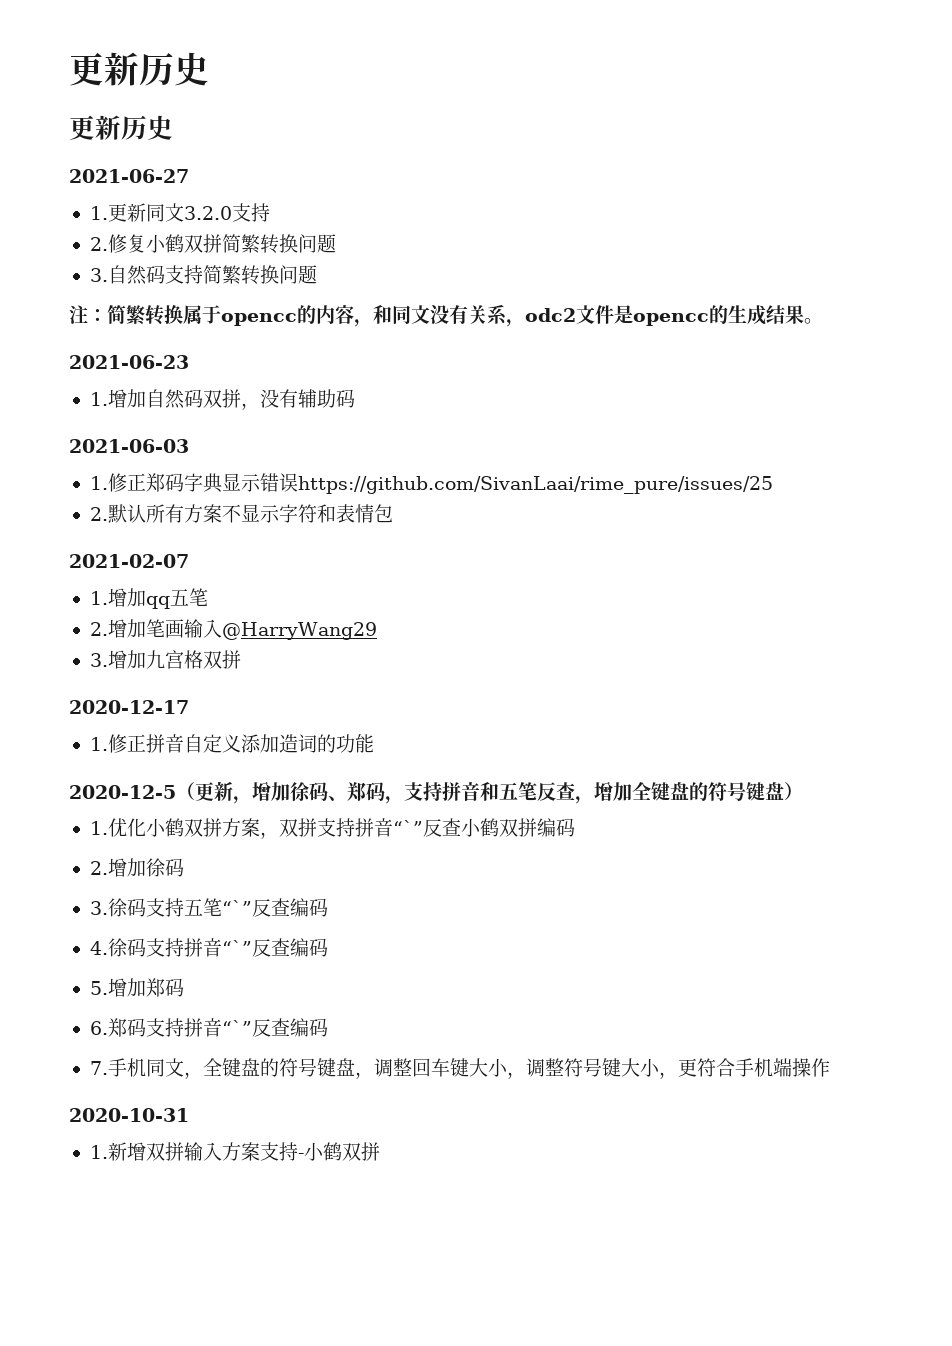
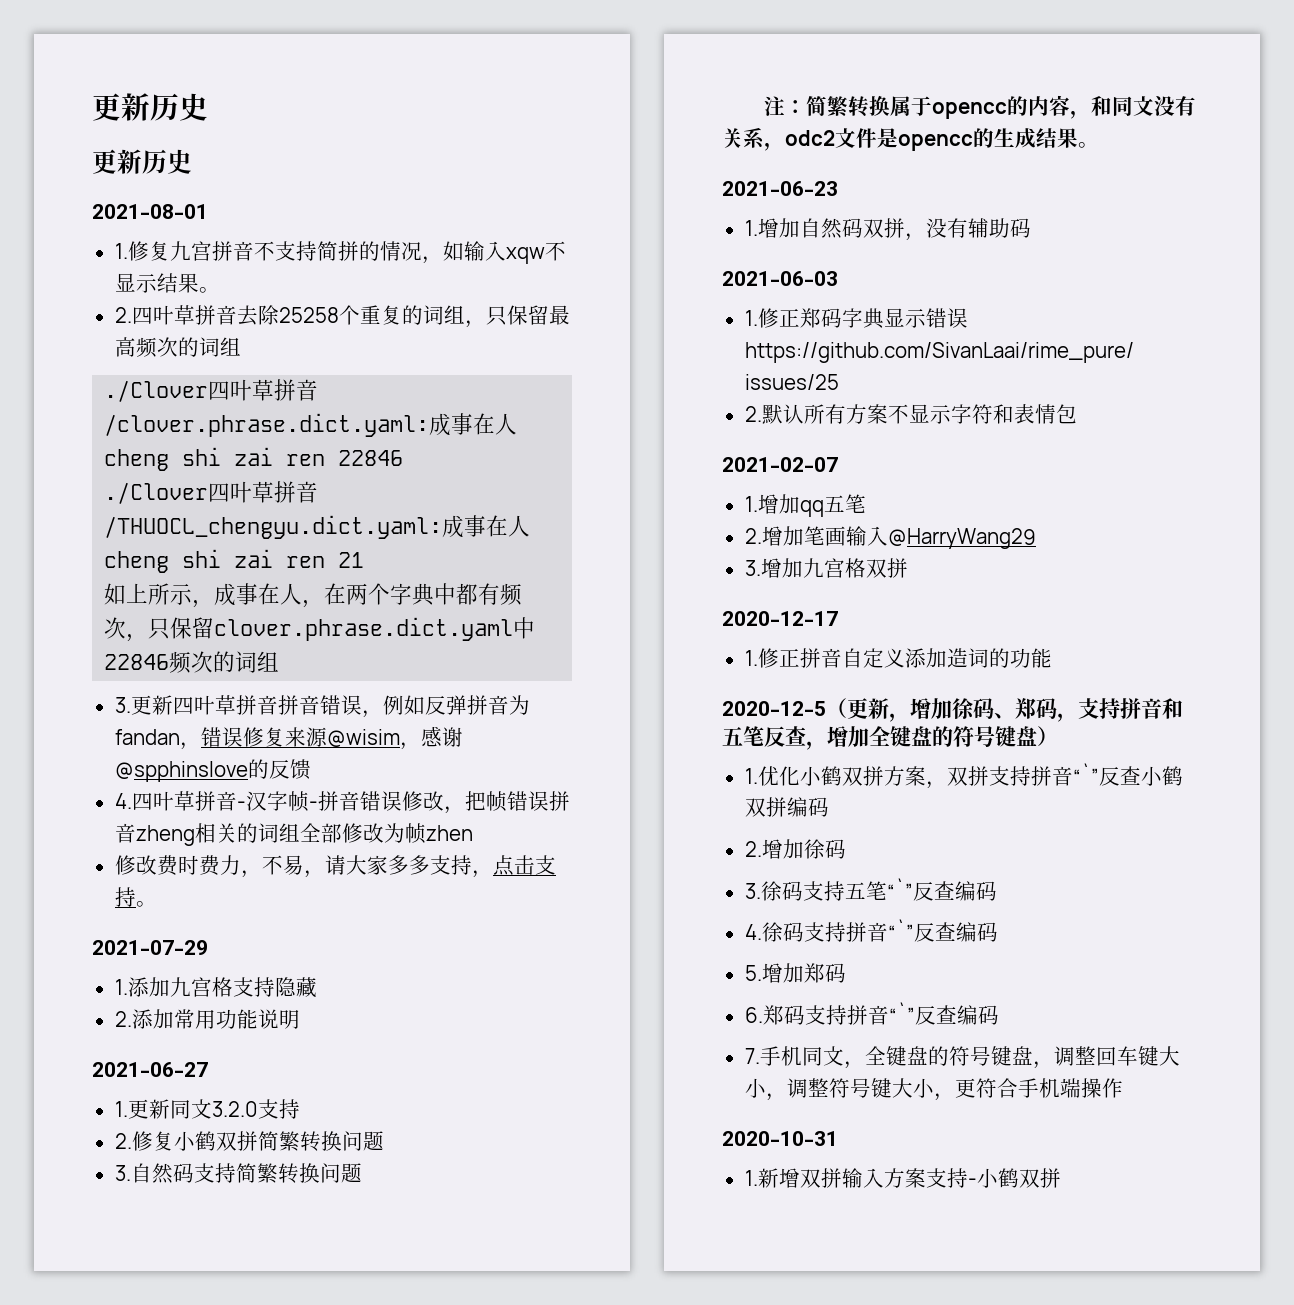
+ 2021-08-01
+ 1.修复九宫拼音不支持简拼的情况，如输入xqw不显示结果。
+ 2.四叶草拼音去除25258个重复的词组，只保留最高频次的词组
+ ./Clover四叶草拼音/clover.phrase.dict.yaml:成事在人cheng shi zai ren 22846
+ ./Clover四叶草拼音/THUOCL_chengyu.dict.yaml:成事在人cheng shi zai ren 21
+ 如上所示，成事在人，在两个字典中都有频次，只保留clover.phrase.dict.yaml中22846频次的词组
+ 3.更新四叶草拼音拼音错误，例如反弹拼音为fandan，错误修复来源@wisim，感谢@spphinslove的反馈
+ 4.四叶草拼音-汉字帧-拼音错误修改，把帧错误拼音zheng相关的词组全部修改为帧zhen
+ 修改费时费力，不易，请大家多多支持，点击支持。
+ 2021-07-29
+ 1.添加九宫格支持隐藏
+ 2.添加常用功能说明

